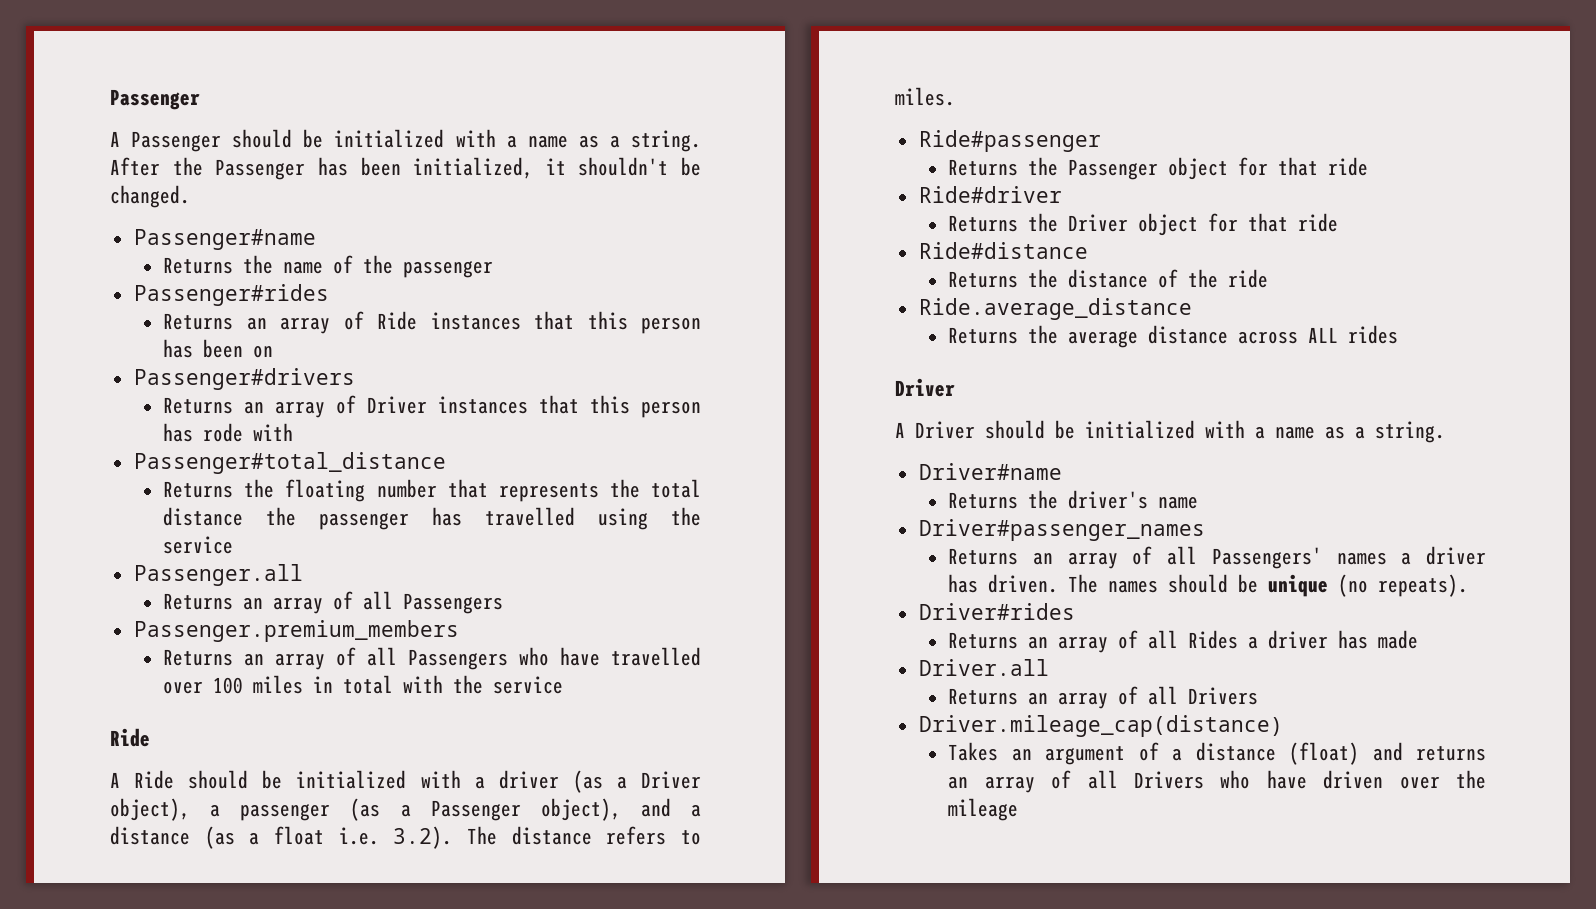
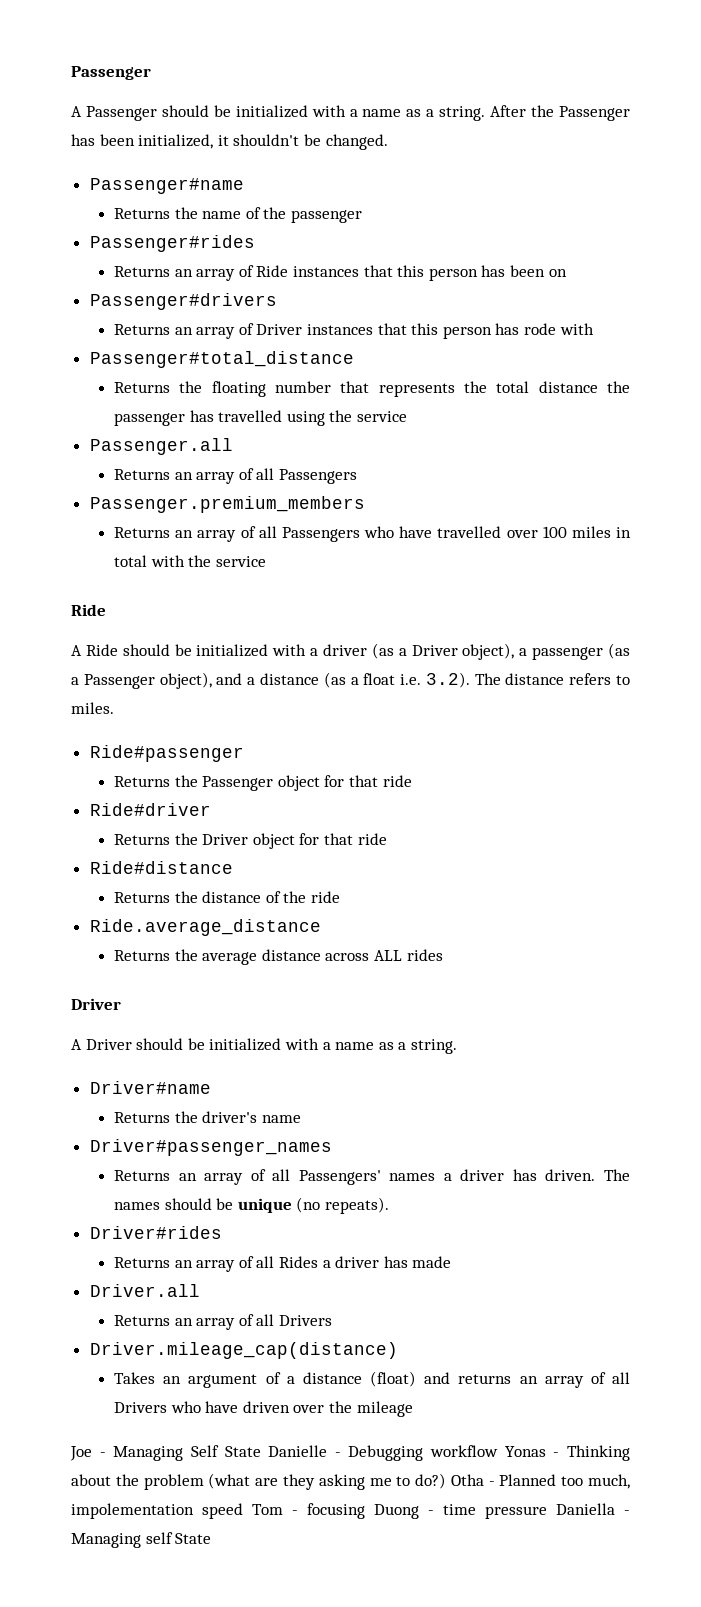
+ Joe - Managing Self State Danielle - Debugging workflow Yonas - Thinking about the problem (what are they asking me to do?) Otha - Planned too much, impolementation speed Tom - focusing Duong - time pressure Daniella - Managing self State

